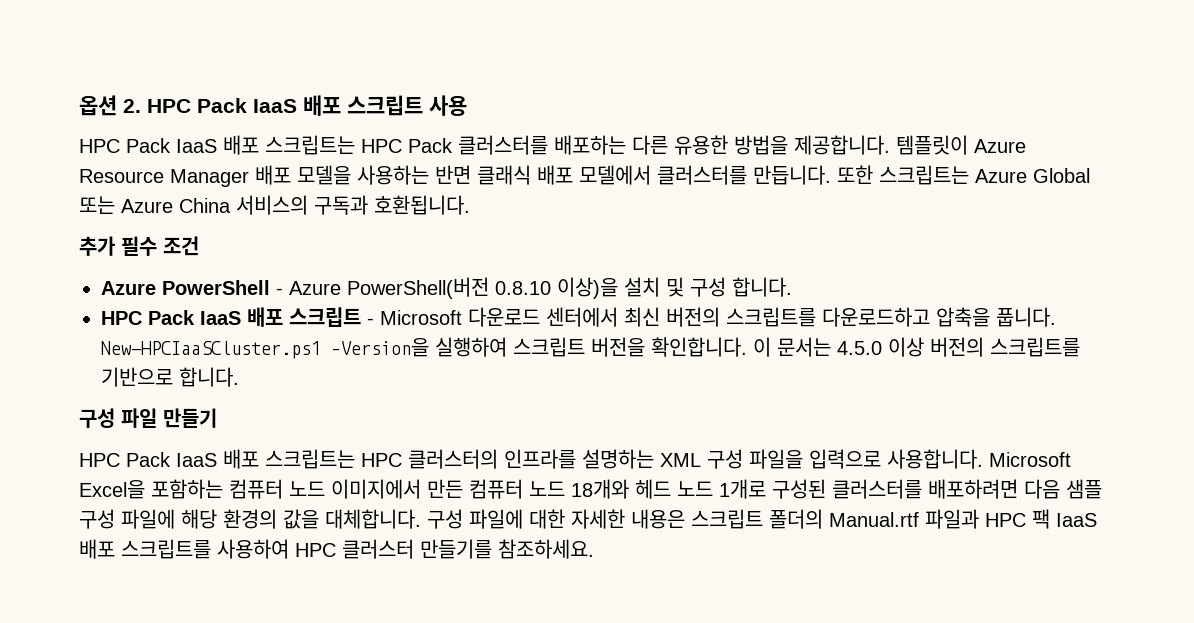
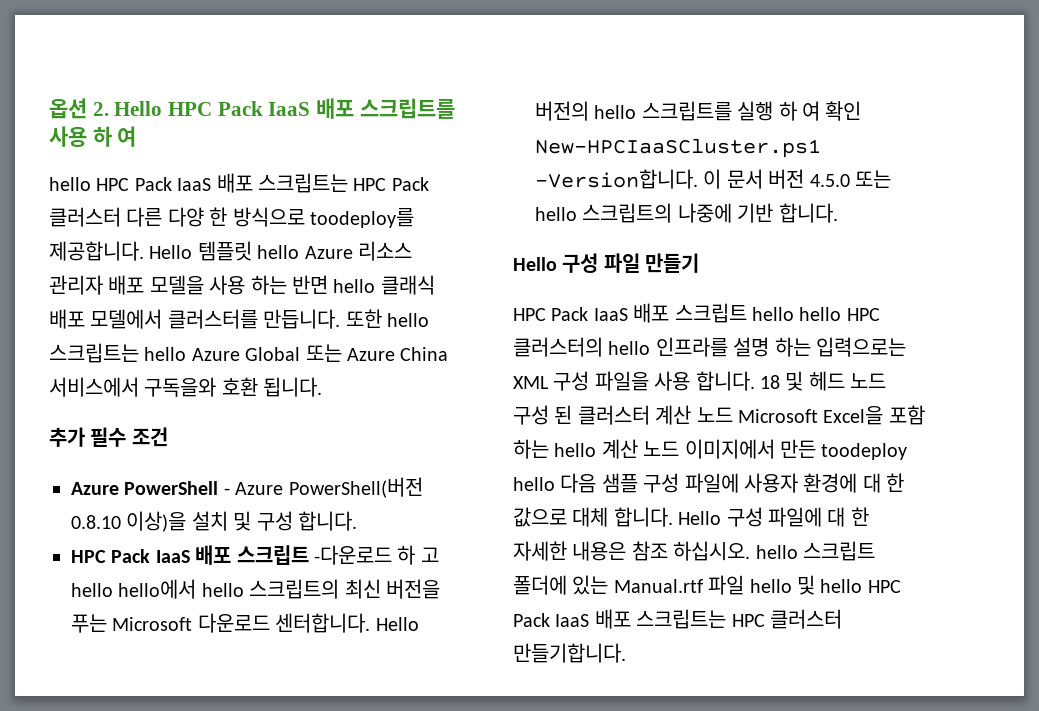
- 옵션 2. HPC Pack IaaS 배포 스크립트 사용
- HPC Pack IaaS 배포 스크립트는 HPC Pack 클러스터를 배포하는 다른 유용한 방법을 제공합니다. 템플릿이 Azure Resource Manager 배포 모델을 사용하는 반면 클래식 배포 모델에서 클러스터를 만듭니다.
+ 옵션 2. Hello HPC Pack IaaS 배포 스크립트를 사용 하 여
+ hello HPC Pack IaaS 배포 스크립트는 HPC Pack 클러스터 다른 다양 한 방식으로 toodeploy를 제공합니다. Hello 템플릿 hello Azure 리소스 관리자 배포 모델을 사용 하는 반면 hello 클래식 배포 모델에서 클러스터를 만듭니다.
- 또한 스크립트는 Azure Global 또는 Azure China 서비스의 구독과 호환됩니다.
+ 또한 hello 스크립트는 hello Azure Global 또는 Azure China 서비스에서 구독을와 호환 됩니다.
- HPC Pack IaaS 배포 스크립트 - Microsoft 다운로드 센터에서 최신 버전의 스크립트를 다운로드하고 압축을 풉니다. New-HPCIaaSCluster.ps1 –Version을 실행하여 스크립트 버전을 확인합니다. 이 문서는 4.5.0 이상 버전의 스크립트를 기반으로 합니다.
- 구성 파일 만들기
+ HPC Pack IaaS 배포 스크립트 -다운로드 하 고 hello hello에서 hello 스크립트의 최신 버전을 푸는 Microsoft 다운로드 센터합니다. Hello 버전의 hello 스크립트를 실행 하 여 확인 New-HPCIaaSCluster.ps1 –Version합니다. 이 문서 버전 4.5.0 또는 hello 스크립트의 나중에 기반 합니다.
+ Hello 구성 파일 만들기
- HPC Pack IaaS 배포 스크립트는 HPC 클러스터의 인프라를 설명하는 XML 구성 파일을 입력으로 사용합니다. Microsoft Excel을 포함하는 컴퓨터 노드 이미지에서 만든 컴퓨터 노드 18개와 헤드 노드 1개로 구성된 클러스터를 배포하려면 다음 샘플 구성 파일에 해당 환경의 값을 대체합니다. 구성 파일에 대한 자세한 내용은 스크립트 폴더의 Manual.rtf 파일과 HPC 팩 IaaS 배포 스크립트를 사용하여 HPC 클러스터 만들기를 참조하세요.
+ HPC Pack IaaS 배포 스크립트 hello hello HPC 클러스터의 hello 인프라를 설명 하는 입력으로는 XML 구성 파일을 사용 합니다. 18 및 헤드 노드 구성 된 클러스터 계산 노드 Microsoft Excel을 포함 하는 hello 계산 노드 이미지에서 만든 toodeploy hello 다음 샘플 구성 파일에 사용자 환경에 대 한 값으로 대체 합니다. Hello 구성 파일에 대 한 자세한 내용은 참조 하십시오. hello 스크립트 폴더에 있는 Manual.rtf 파일 hello 및 hello HPC Pack IaaS 배포 스크립트는 HPC 클러스터 만들기합니다.

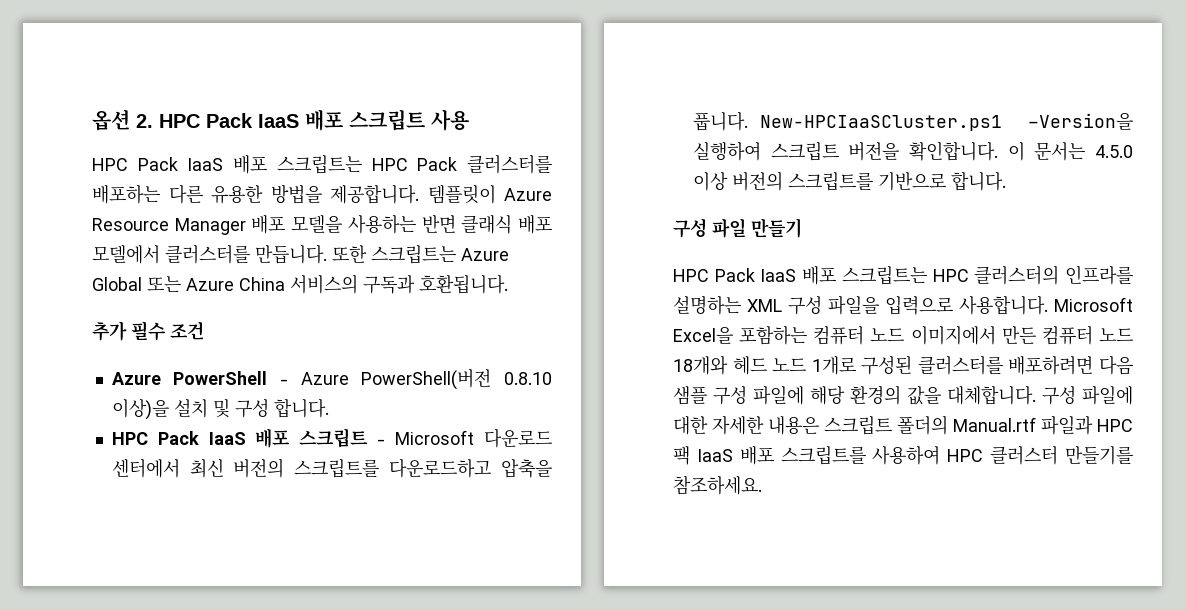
- 옵션 2. Hello HPC Pack IaaS 배포 스크립트를 사용 하 여
- hello HPC Pack IaaS 배포 스크립트는 HPC Pack 클러스터 다른 다양 한 방식으로 toodeploy를 제공합니다. Hello 템플릿 hello Azure 리소스 관리자 배포 모델을 사용 하는 반면 hello 클래식 배포 모델에서 클러스터를 만듭니다.
+ 옵션 2. HPC Pack IaaS 배포 스크립트 사용
+ HPC Pack IaaS 배포 스크립트는 HPC Pack 클러스터를 배포하는 다른 유용한 방법을 제공합니다. 템플릿이 Azure Resource Manager 배포 모델을 사용하는 반면 클래식 배포 모델에서 클러스터를 만듭니다.
- 또한 hello 스크립트는 hello Azure Global 또는 Azure China 서비스에서 구독을와 호환 됩니다.
+ 또한 스크립트는 Azure Global 또는 Azure China 서비스의 구독과 호환됩니다.
- HPC Pack IaaS 배포 스크립트 -다운로드 하 고 hello hello에서 hello 스크립트의 최신 버전을 푸는 Microsoft 다운로드 센터합니다. Hello 버전의 hello 스크립트를 실행 하 여 확인 New-HPCIaaSCluster.ps1 –Version합니다. 이 문서 버전 4.5.0 또는 hello 스크립트의 나중에 기반 합니다.
- Hello 구성 파일 만들기
+ HPC Pack IaaS 배포 스크립트 - Microsoft 다운로드 센터에서 최신 버전의 스크립트를 다운로드하고 압축을 풉니다. New-HPCIaaSCluster.ps1 –Version을 실행하여 스크립트 버전을 확인합니다. 이 문서는 4.5.0 이상 버전의 스크립트를 기반으로 합니다.
+ 구성 파일 만들기
- HPC Pack IaaS 배포 스크립트 hello hello HPC 클러스터의 hello 인프라를 설명 하는 입력으로는 XML 구성 파일을 사용 합니다. 18 및 헤드 노드 구성 된 클러스터 계산 노드 Microsoft Excel을 포함 하는 hello 계산 노드 이미지에서 만든 toodeploy hello 다음 샘플 구성 파일에 사용자 환경에 대 한 값으로 대체 합니다. Hello 구성 파일에 대 한 자세한 내용은 참조 하십시오. hello 스크립트 폴더에 있는 Manual.rtf 파일 hello 및 hello HPC Pack IaaS 배포 스크립트는 HPC 클러스터 만들기합니다.
+ HPC Pack IaaS 배포 스크립트는 HPC 클러스터의 인프라를 설명하는 XML 구성 파일을 입력으로 사용합니다. Microsoft Excel을 포함하는 컴퓨터 노드 이미지에서 만든 컴퓨터 노드 18개와 헤드 노드 1개로 구성된 클러스터를 배포하려면 다음 샘플 구성 파일에 해당 환경의 값을 대체합니다. 구성 파일에 대한 자세한 내용은 스크립트 폴더의 Manual.rtf 파일과 HPC 팩 IaaS 배포 스크립트를 사용하여 HPC 클러스터 만들기를 참조하세요.

